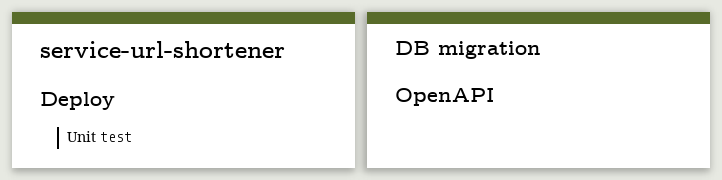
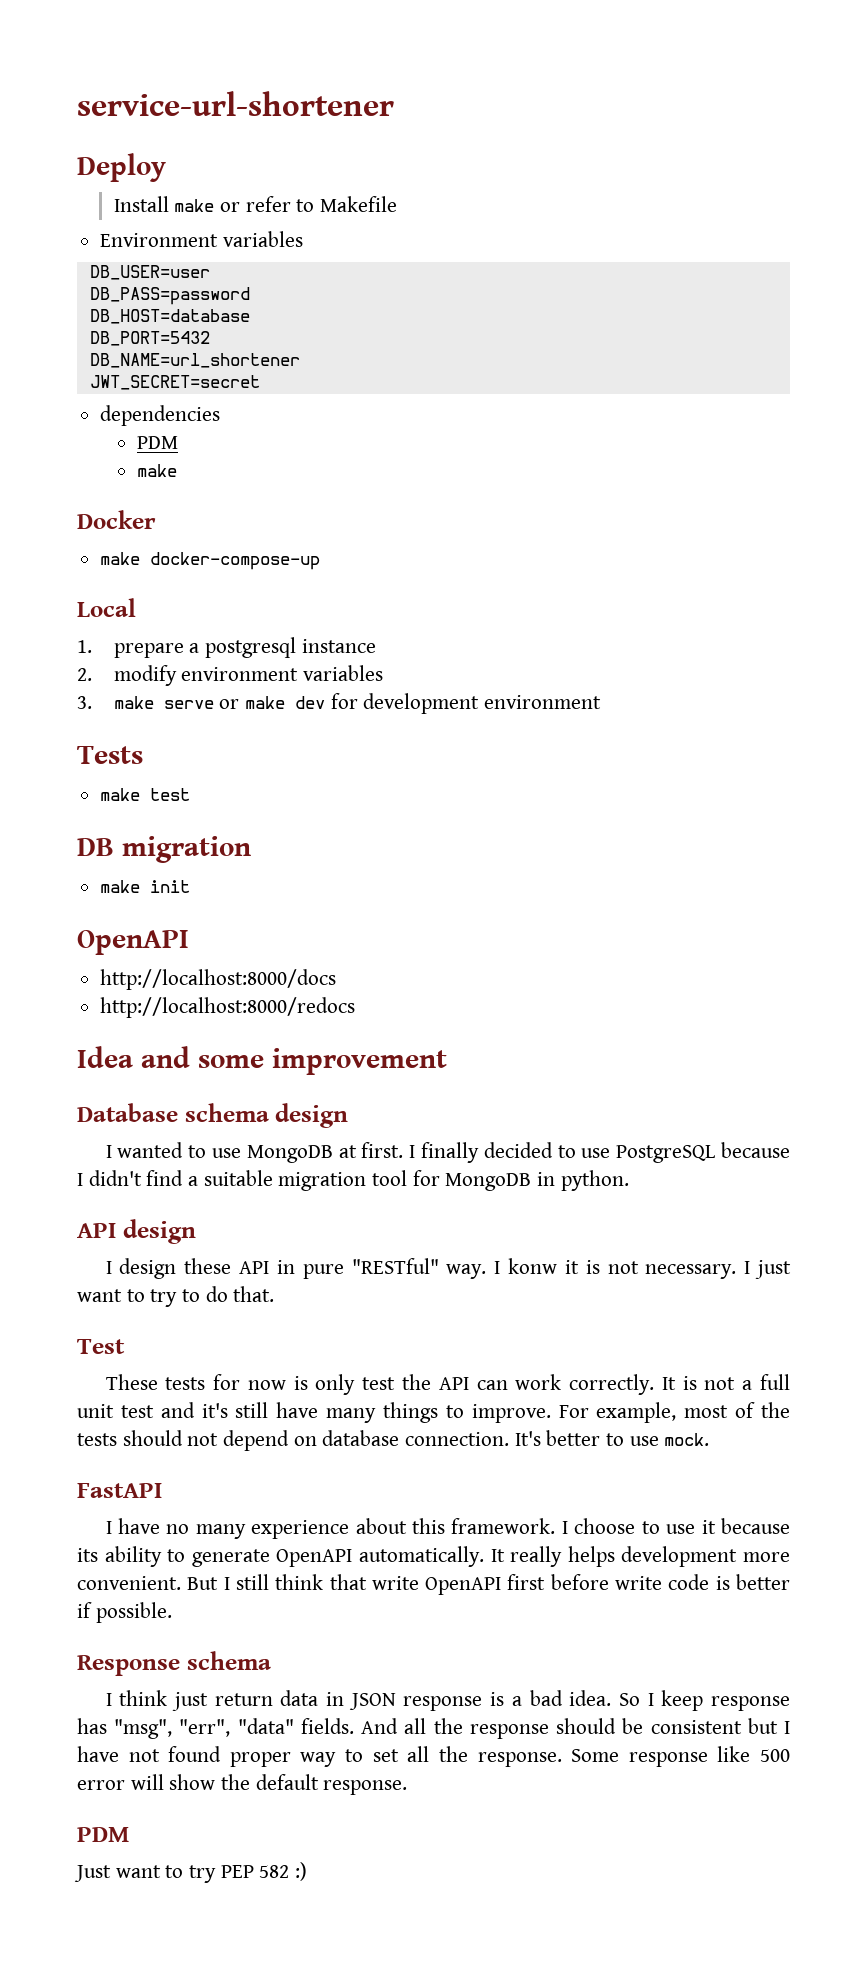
- Unit test
+ Install make or refer to Makefile
+ Environment variables
+ DB_USER=user
+ DB_PASS=password
+ DB_HOST=database
+ DB_PORT=5432
+ DB_NAME=url_shortener
+ JWT_SECRET=secret
+ dependencies
+ PDM
+ make
+ Docker
+ make docker-compose-up
+ Local
+ 1. prepare a postgresql instance
+ 2. modify environment variables
+ 3. make serve or make dev for development environment
+ Tests
+ make test
+ make init
  OpenAPI
+ http://localhost:8000/docs
+ http://localhost:8000/redocs
+ Idea and some improvement
+ Database schema design
+ I wanted to use MongoDB at first. I finally decided to use PostgreSQL because I didn't find a suitable migration tool for MongoDB in python.
+ API design
+ I design these API in pure "RESTful" way. I konw it is not necessary. I just want to try to do that.
+ Test
+ These tests for now is only test the API can work correctly. It is not a full unit test and it's still have many things to improve. For example, most of the tests should not depend on database connection. It's better to use mock.
+ FastAPI
+ I have no many experience about this framework. I choose to use it because its ability to generate OpenAPI automatically. It really helps development more convenient. But I still think that write OpenAPI first before write code is better if possible.
+ Response schema
+ I think just return data in JSON response is a bad idea. So I keep response has "msg", "err", "data" fields. And all the response should be consistent but I have not found proper way to set all the response. Some response like 500 error will show the default response.
+ PDM
+ Just want to try PEP 582 :)

